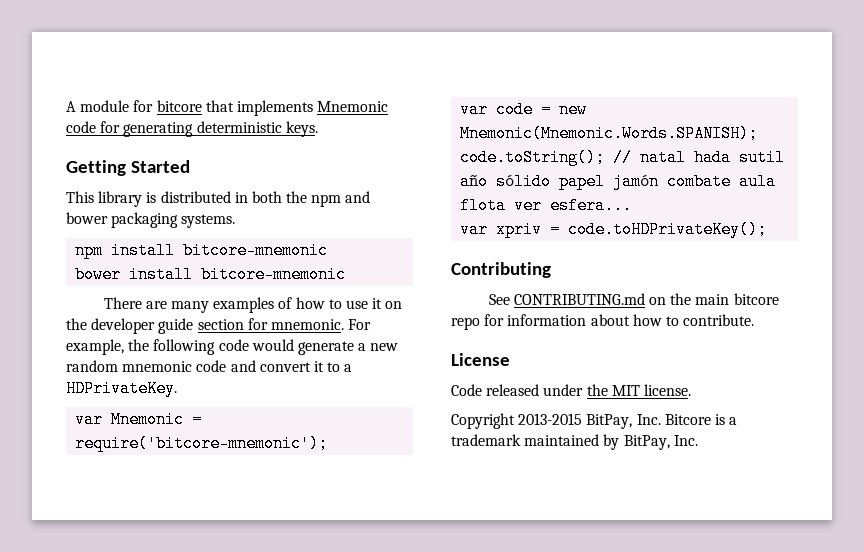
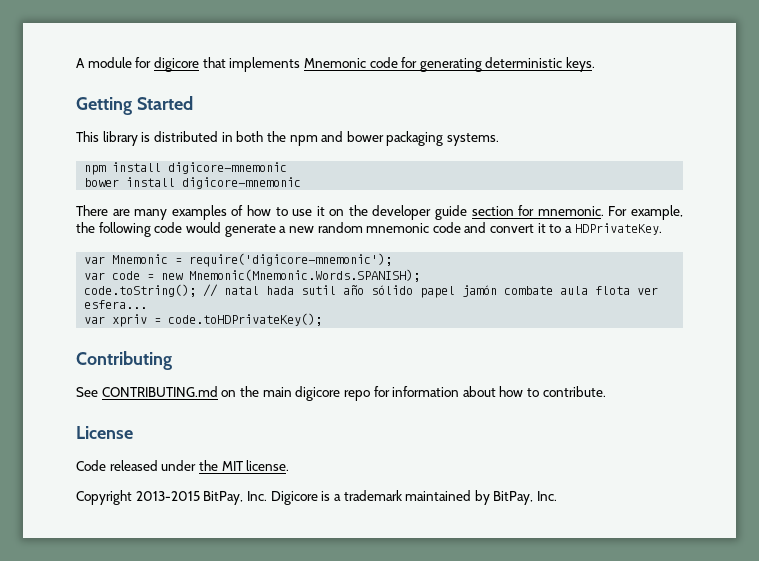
- A module for bitcore that implements Mnemonic code for generating deterministic keys.
+ A module for digicore that implements Mnemonic code for generating deterministic keys.
- npm install bitcore-mnemonic
+ npm install digicore-mnemonic
- bower install bitcore-mnemonic
+ bower install digicore-mnemonic
- var Mnemonic = require('bitcore-mnemonic');
+ var Mnemonic = require('digicore-mnemonic');
- See CONTRIBUTING.md on the main bitcore repo for information about how to contribute.
+ See CONTRIBUTING.md on the main digicore repo for information about how to contribute.
- Copyright 2013-2015 BitPay, Inc. Bitcore is a trademark maintained by BitPay, Inc.
+ Copyright 2013-2015 BitPay, Inc. Digicore is a trademark maintained by BitPay, Inc.

